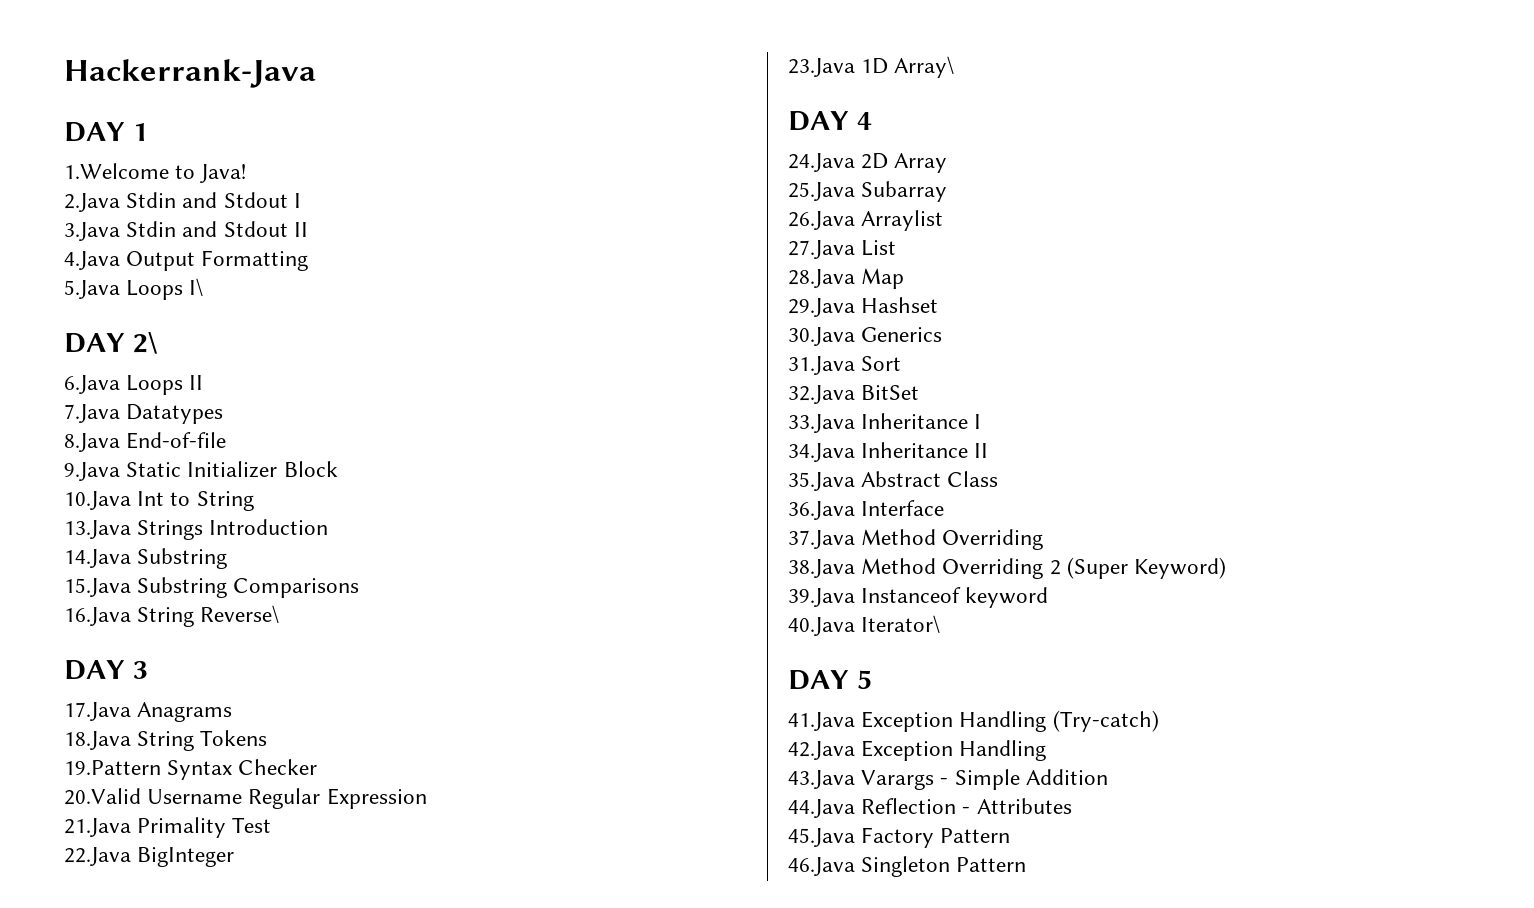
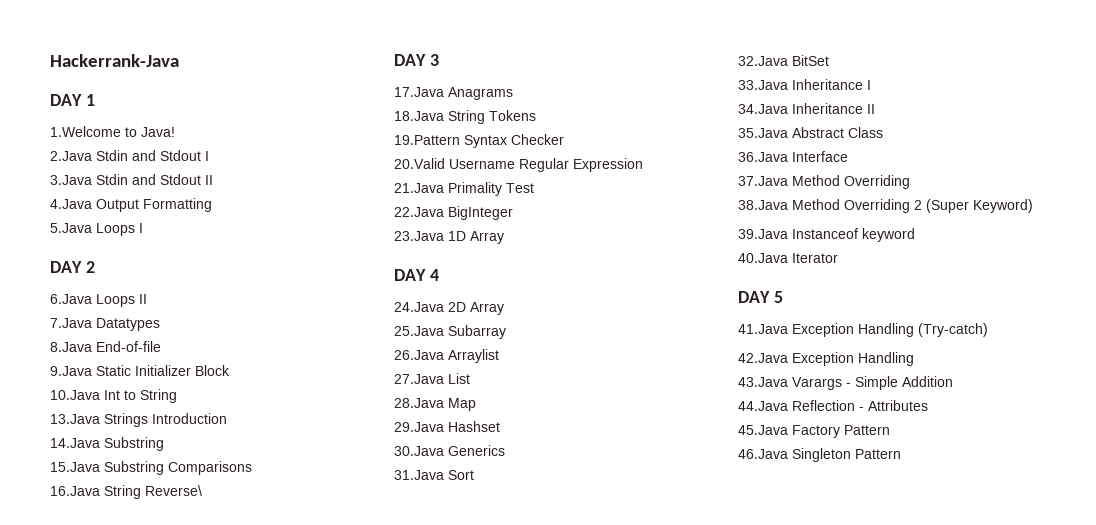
- 5.Java Loops I\
- DAY 2\
+ 5.Java Loops I
+ DAY 2
- 23.Java 1D Array\
+ 23.Java 1D Array
- 40.Java Iterator\
+ 40.Java Iterator

